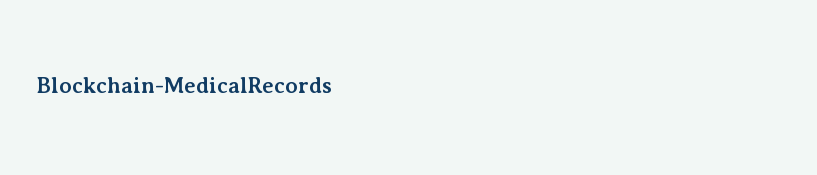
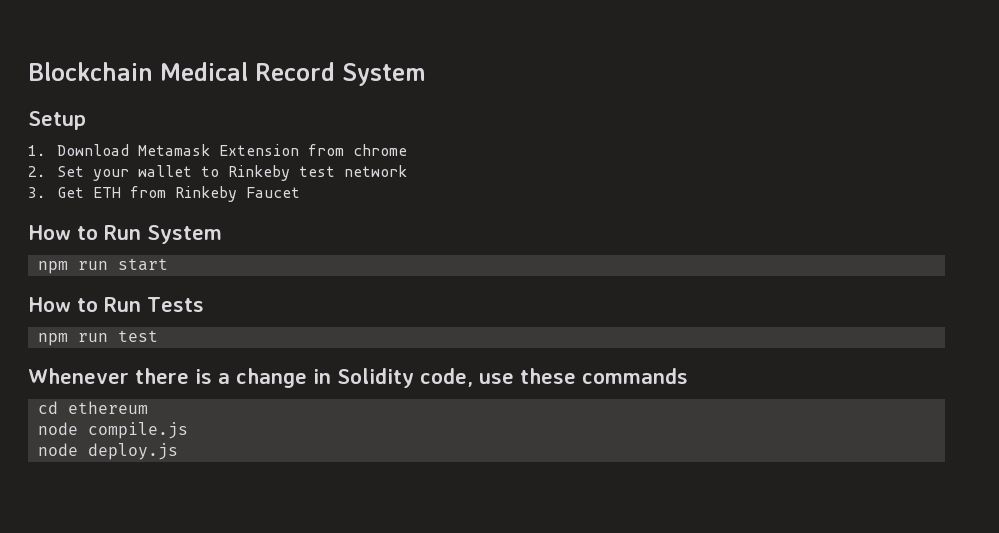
- Blockchain-MedicalRecords
+ Blockchain Medical Record System
+ Setup
+ 1. Download Metamask Extension from chrome
+ 2. Set your wallet to Rinkeby test network
+ 3. Get ETH from Rinkeby Faucet
+ How to Run System
+ npm run start
+ How to Run Tests
+ npm run test
+ Whenever there is a change in Solidity code, use these commands
+ cd ethereum
+ node compile.js
+ node deploy.js

